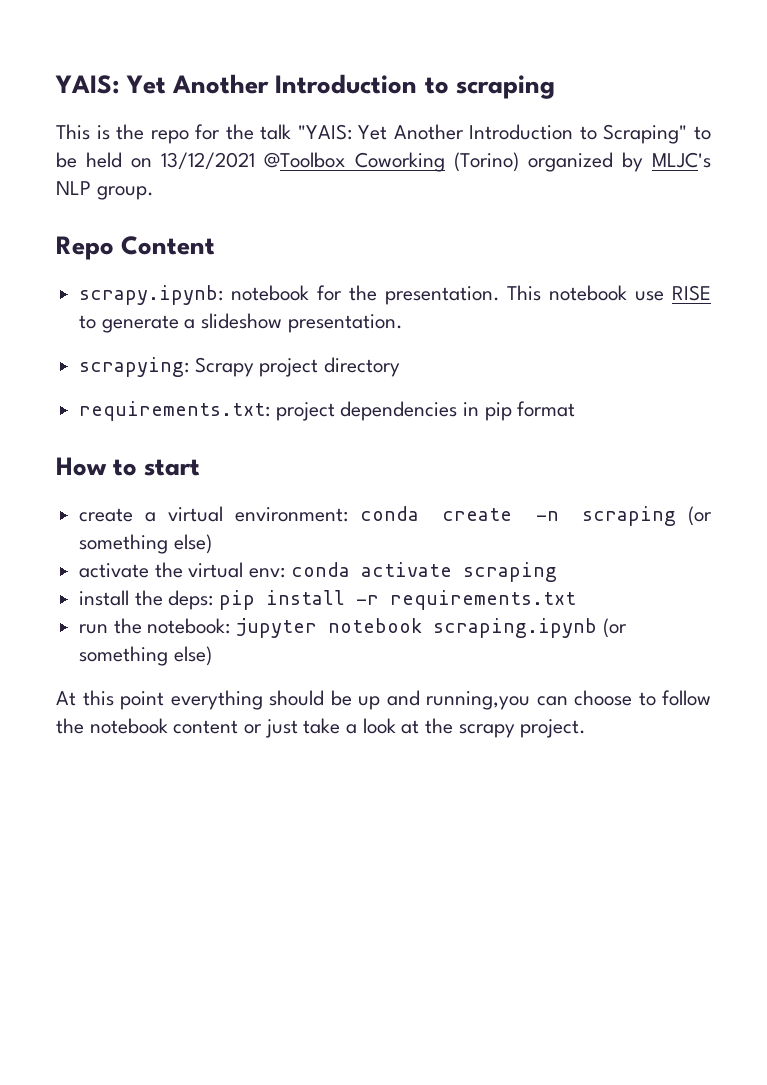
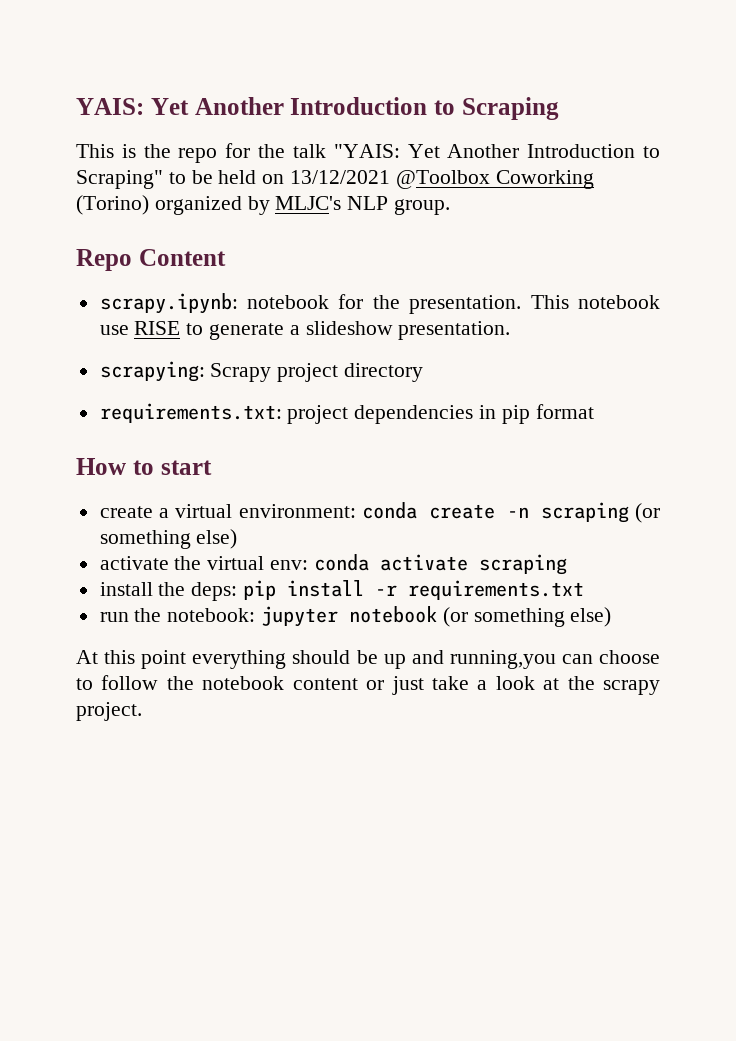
- YAIS: Yet Another Introduction to scraping
+ YAIS: Yet Another Introduction to Scraping
- run the notebook: jupyter notebook scraping.ipynb (or something else)
+ run the notebook: jupyter notebook (or something else)

